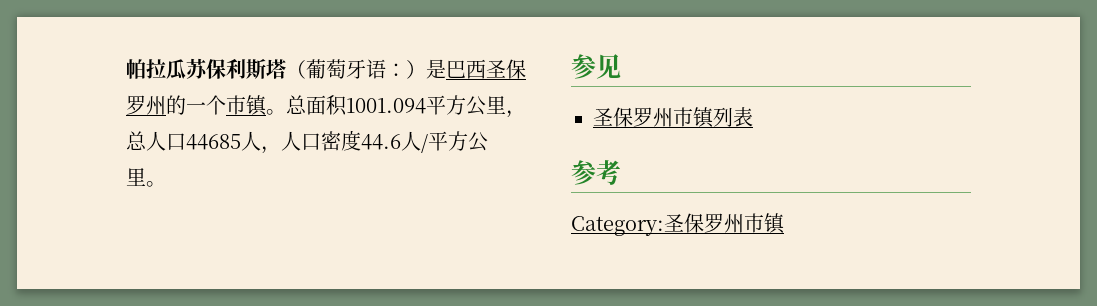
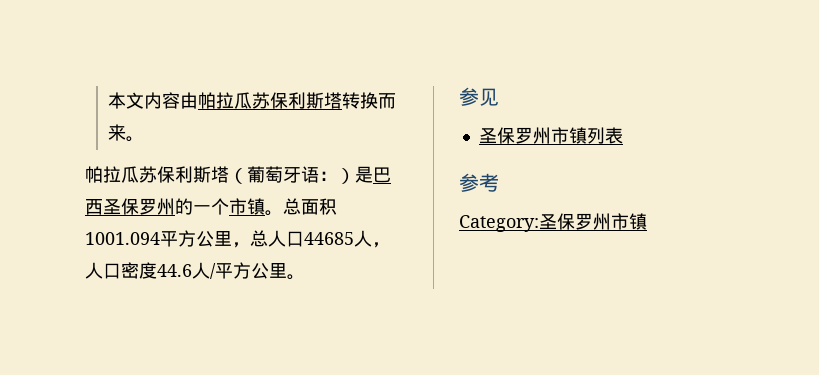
+ 本文内容由帕拉瓜苏保利斯塔转换而来。

